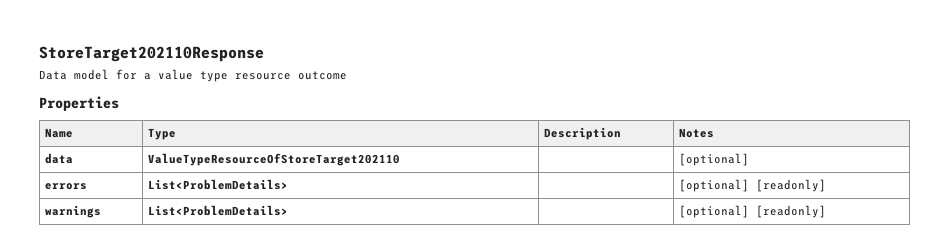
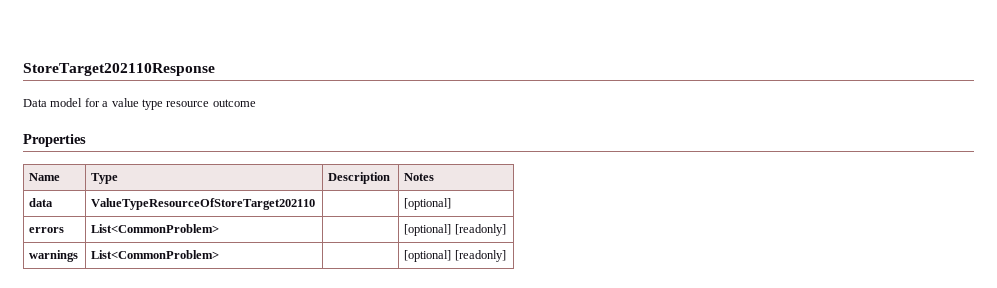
- errors | List<ProblemDetails> | | [optional] [readonly]
+ errors | List<CommonProblem> | | [optional] [readonly]
- warnings | List<ProblemDetails> | | [optional] [readonly]
+ warnings | List<CommonProblem> | | [optional] [readonly]

